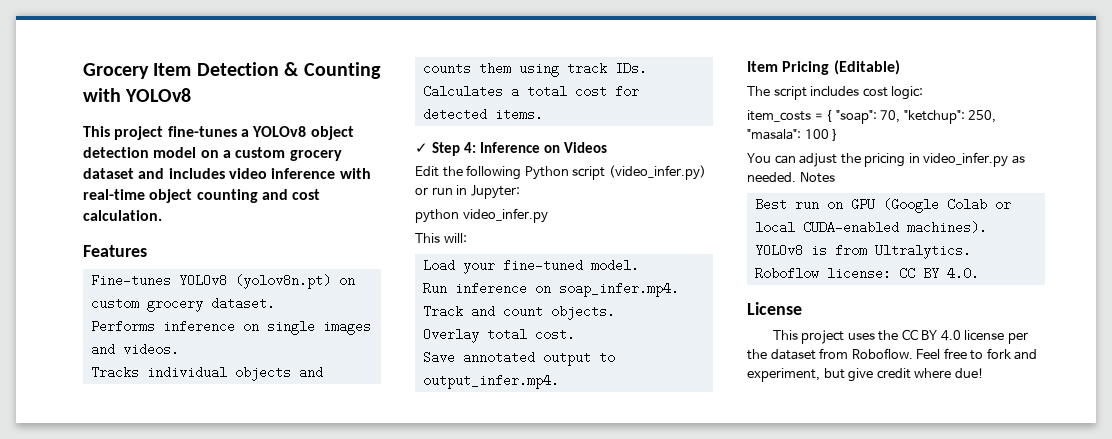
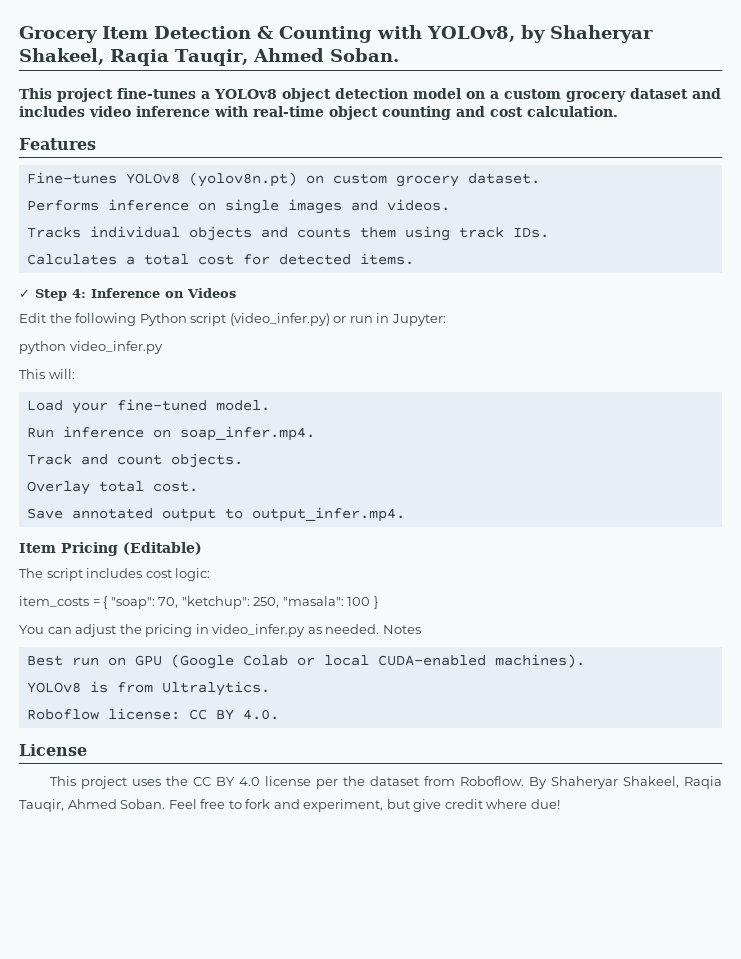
- Grocery Item Detection & Counting with YOLOv8
+ Grocery Item Detection & Counting with YOLOv8, by Shaheryar Shakeel, Raqia Tauqir, Ahmed Soban.
+ By Shaheryar Shakeel, Raqia Tauqir, Ahmed Soban.

